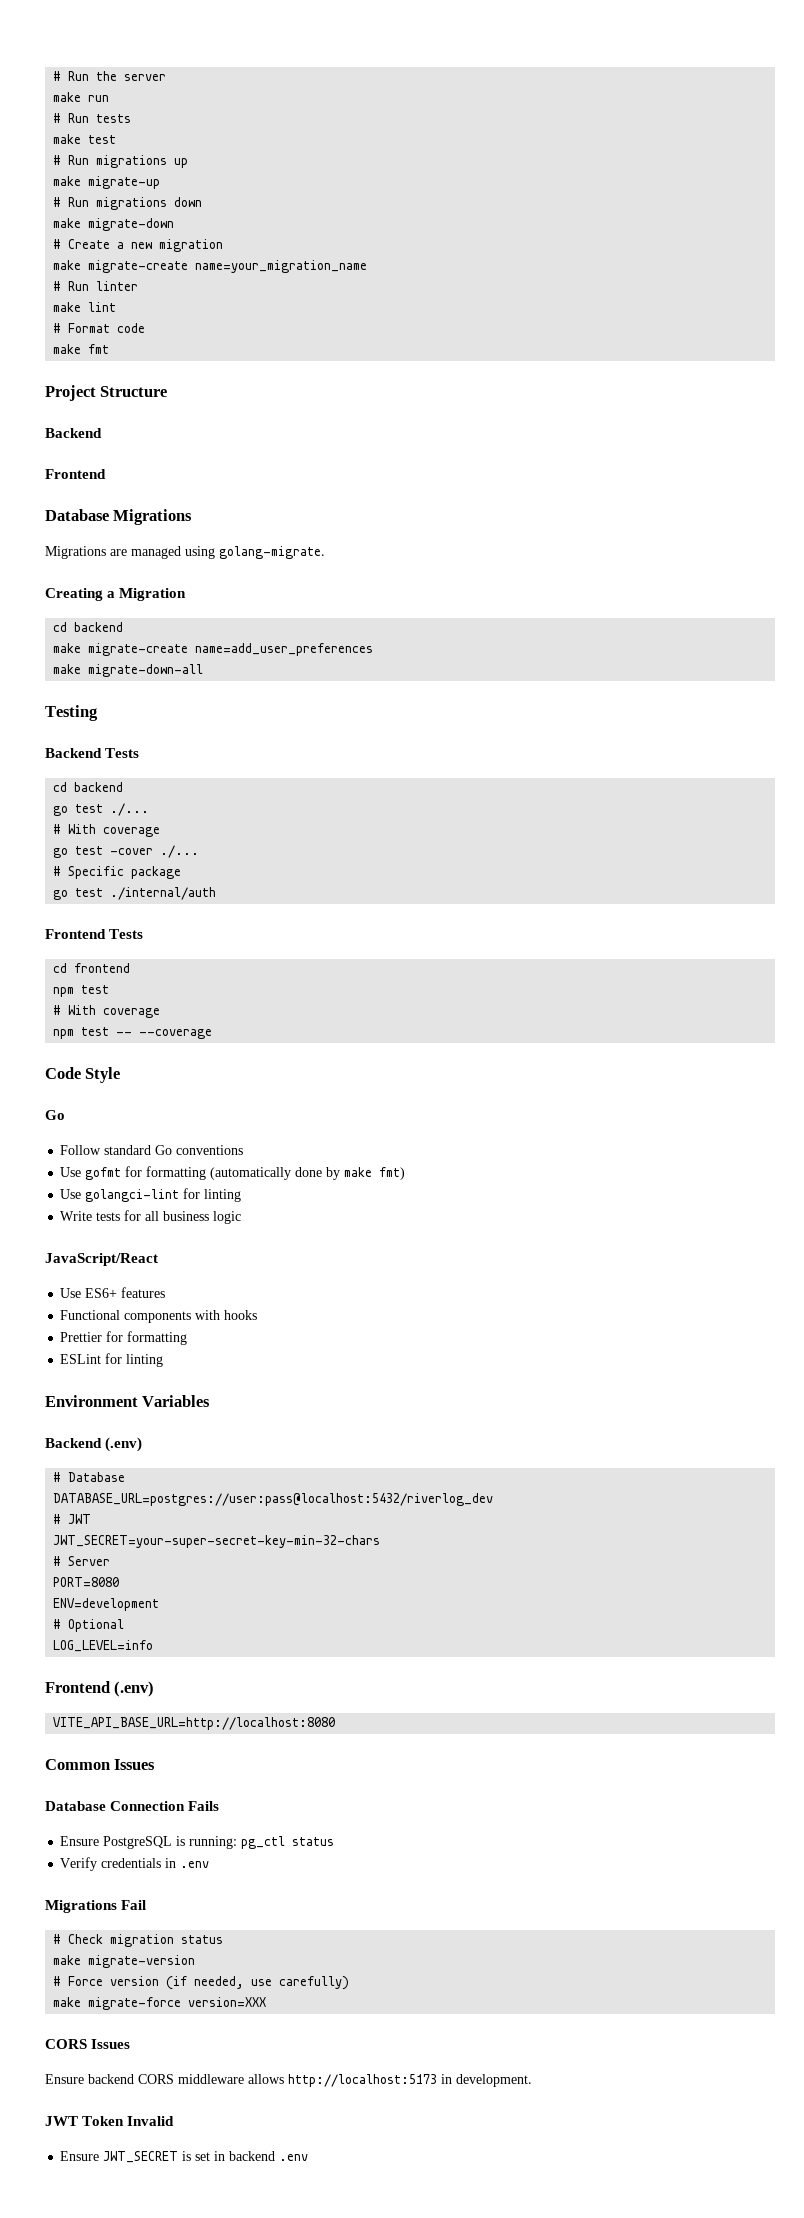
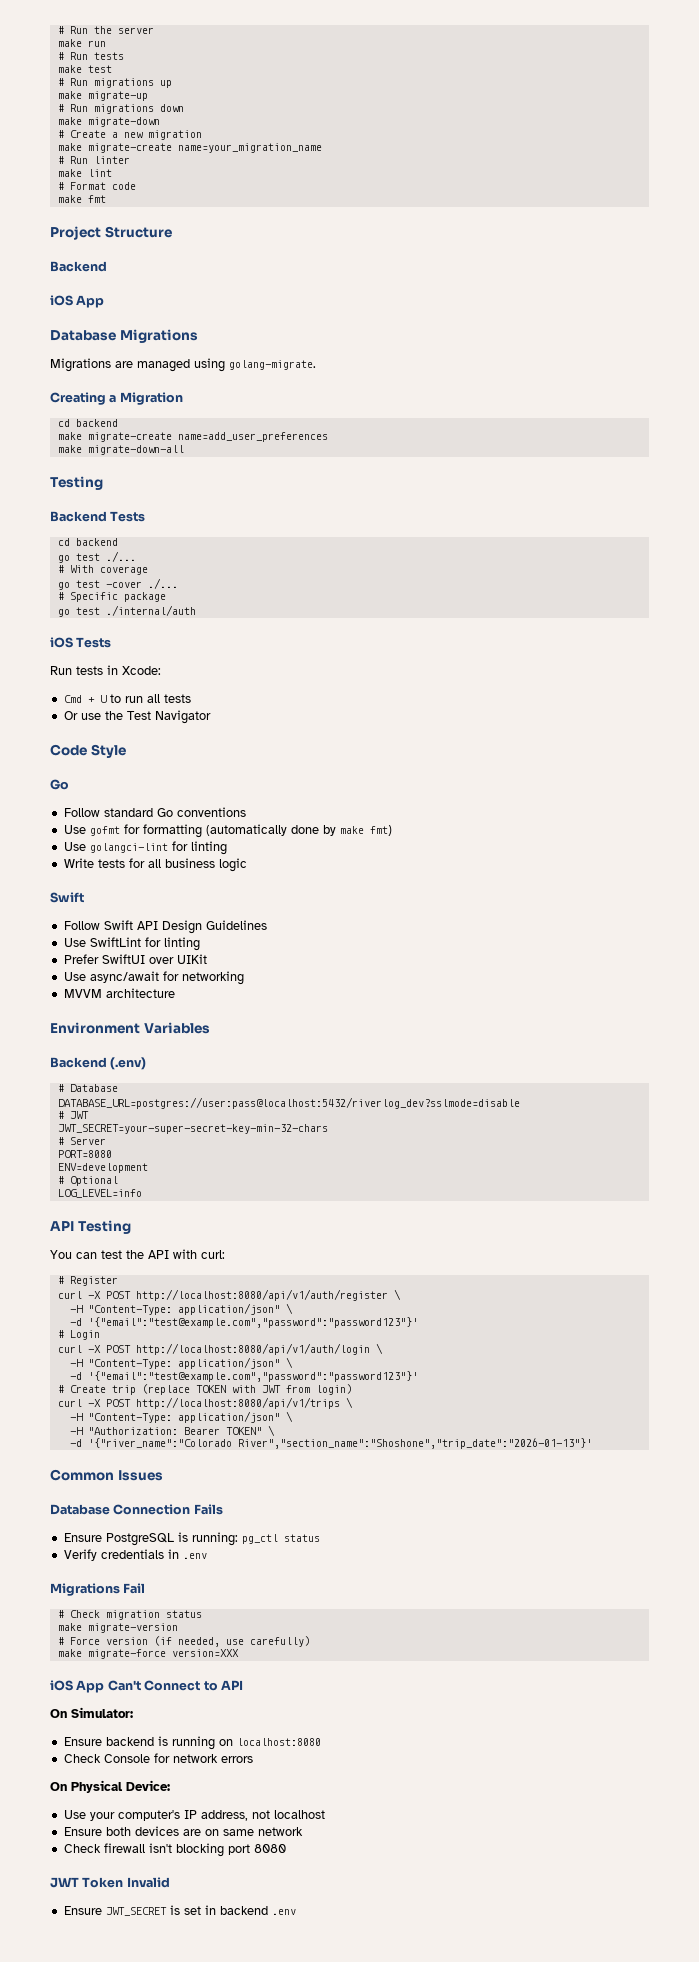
  Project Structure
  Backend
- Frontend
+ iOS App
- Frontend Tests
- cd frontend
- npm test
- # With coverage
- npm test -- --coverage
+ iOS Tests
+ Run tests in Xcode:
+ Cmd + U to run all tests
+ Or use the Test Navigator
  Write tests for all business logic
- JavaScript/React
- Use ES6+ features
- Functional components with hooks
- Prettier for formatting
- ESLint for linting
+ Swift
+ Follow Swift API Design Guidelines
+ Use SwiftLint for linting
+ Prefer SwiftUI over UIKit
+ Use async/await for networking
+ MVVM architecture
- DATABASE_URL=postgres://user:pass@localhost:5432/riverlog_dev
+ DATABASE_URL=postgres://user:pass@localhost:5432/riverlog_dev?sslmode=disable
- Frontend (.env)
- VITE_API_BASE_URL=http://localhost:8080
+ API Testing
+ You can test the API with curl:
+ # Register
+ curl -X POST http://localhost:8080/api/v1/auth/register \
+ -H "Content-Type: application/json" \
+ -d '{"email":"test@example.com","password":"password123"}'
+ # Login
+ curl -X POST http://localhost:8080/api/v1/auth/login \
+ -H "Content-Type: application/json" \
+ -d '{"email":"test@example.com","password":"password123"}'
+ # Create trip (replace TOKEN with JWT from login)
+ curl -X POST http://localhost:8080/api/v1/trips \
+ -H "Content-Type: application/json" \
+ -H "Authorization: Bearer TOKEN" \
+ -d '{"river_name":"Colorado River","section_name":"Shoshone","trip_date":"2026-01-13"}'
- CORS Issues
- Ensure backend CORS middleware allows http://localhost:5173 in development.
+ iOS App Can't Connect to API
+ On Simulator:
+ Ensure backend is running on localhost:8080
+ Check Console for network errors
+ On Physical Device:
+ Use your computer's IP address, not localhost
+ Ensure both devices are on same network
+ Check firewall isn't blocking port 8080

